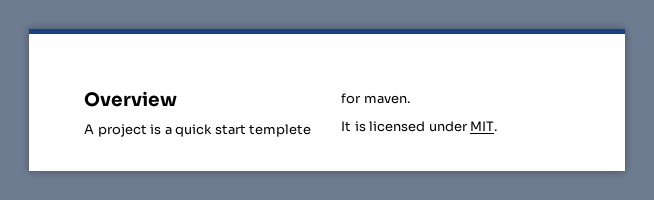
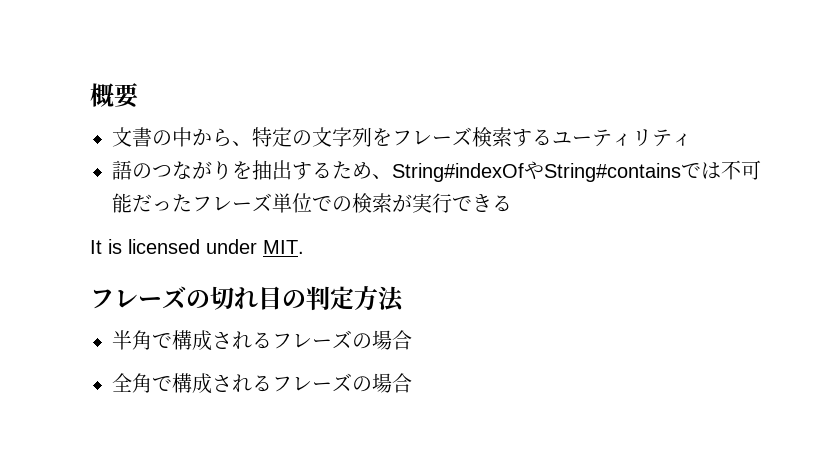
- Overview
- A project is a quick start templete for maven.
+ 概要
+ 文書の中から、特定の文字列をフレーズ検索するユーティリティ
+ 語のつながりを抽出するため、String#indexOfやString#containsでは不可能だったフレーズ単位での検索が実行できる
+ フレーズの切れ目の判定方法
+ 半角で構成されるフレーズの場合
+ 全角で構成されるフレーズの場合

